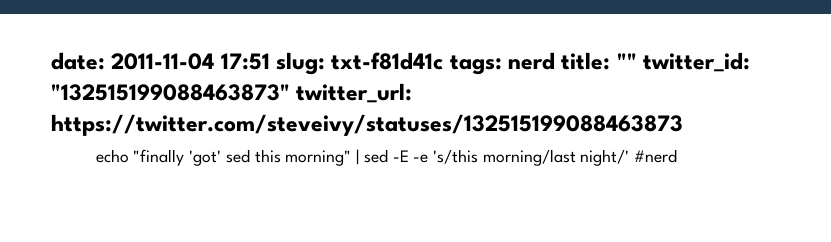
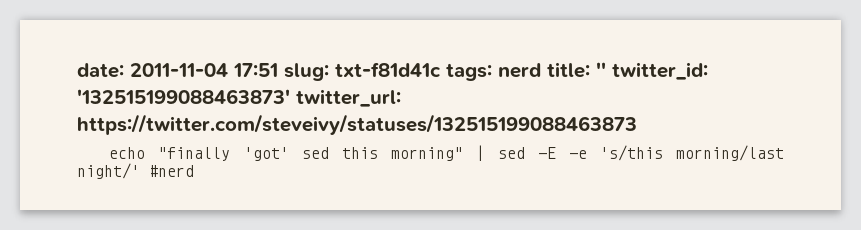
- date: 2011-11-04 17:51 slug: txt-f81d41c tags: nerd title: "" twitter_id: "132515199088463873" twitter_url: https://twitter.com/steveivy/statuses/132515199088463873
+ date: 2011-11-04 17:51 slug: txt-f81d41c tags: nerd title: '' twitter_id: '132515199088463873' twitter_url: https://twitter.com/steveivy/statuses/132515199088463873

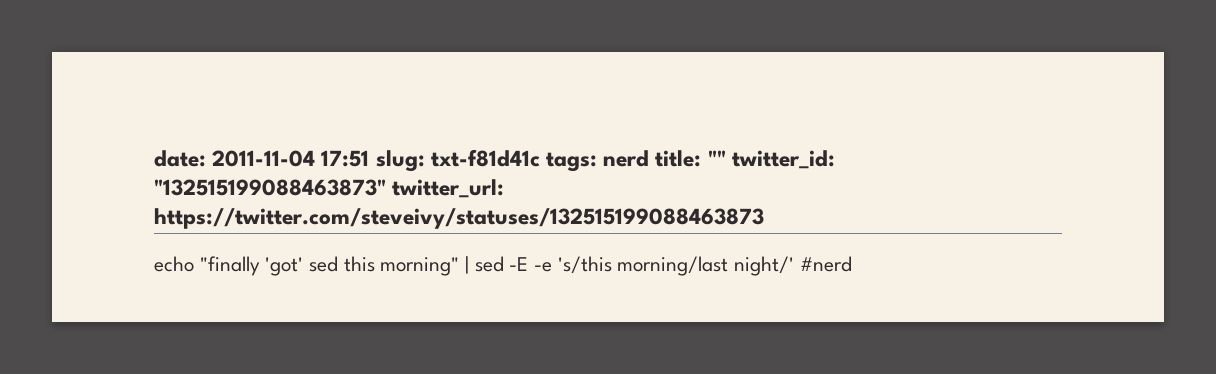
- date: 2011-11-04 17:51 slug: txt-f81d41c tags: nerd title: '' twitter_id: '132515199088463873' twitter_url: https://twitter.com/steveivy/statuses/132515199088463873
+ date: 2011-11-04 17:51 slug: txt-f81d41c tags: nerd title: "" twitter_id: "132515199088463873" twitter_url: https://twitter.com/steveivy/statuses/132515199088463873

